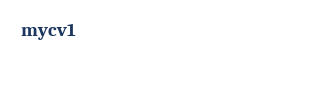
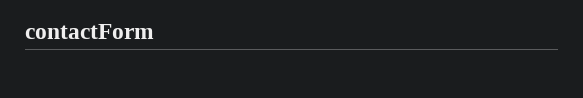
- mycv1
+ contactForm

